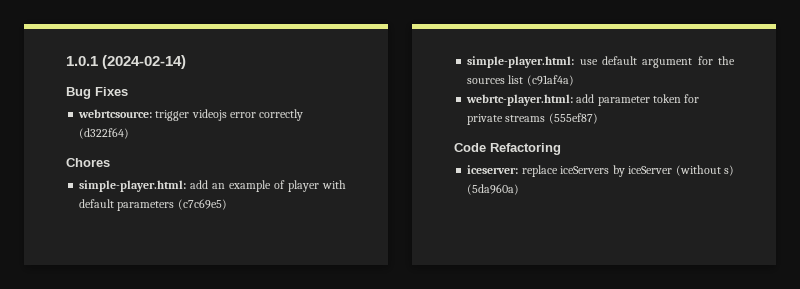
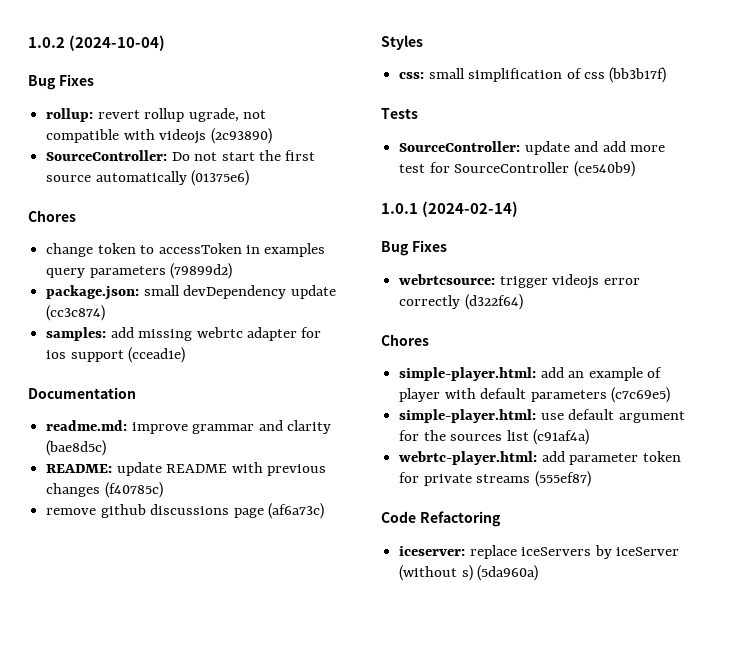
+ 1.0.2 (2024-10-04)
+ Bug Fixes
+ rollup: revert rollup ugrade, not compatible with videojs (2c93890)
+ SourceController: Do not start the first source automatically (01375e6)
+ Chores
+ change token to accessToken in examples query parameters (79899d2)
+ package.json: small devDependency update (cc3c874)
+ samples: add missing webrtc adapter for ios support (ccead1e)
+ Documentation
+ readme.md: improve grammar and clarity (bae8d5c)
+ README: update README with previous changes (f40785c)
+ remove github discussions page (af6a73c)
+ Styles
+ css: small simplification of css (bb3b17f)
+ Tests
+ SourceController: update and add more test for SourceController (ce540b9)

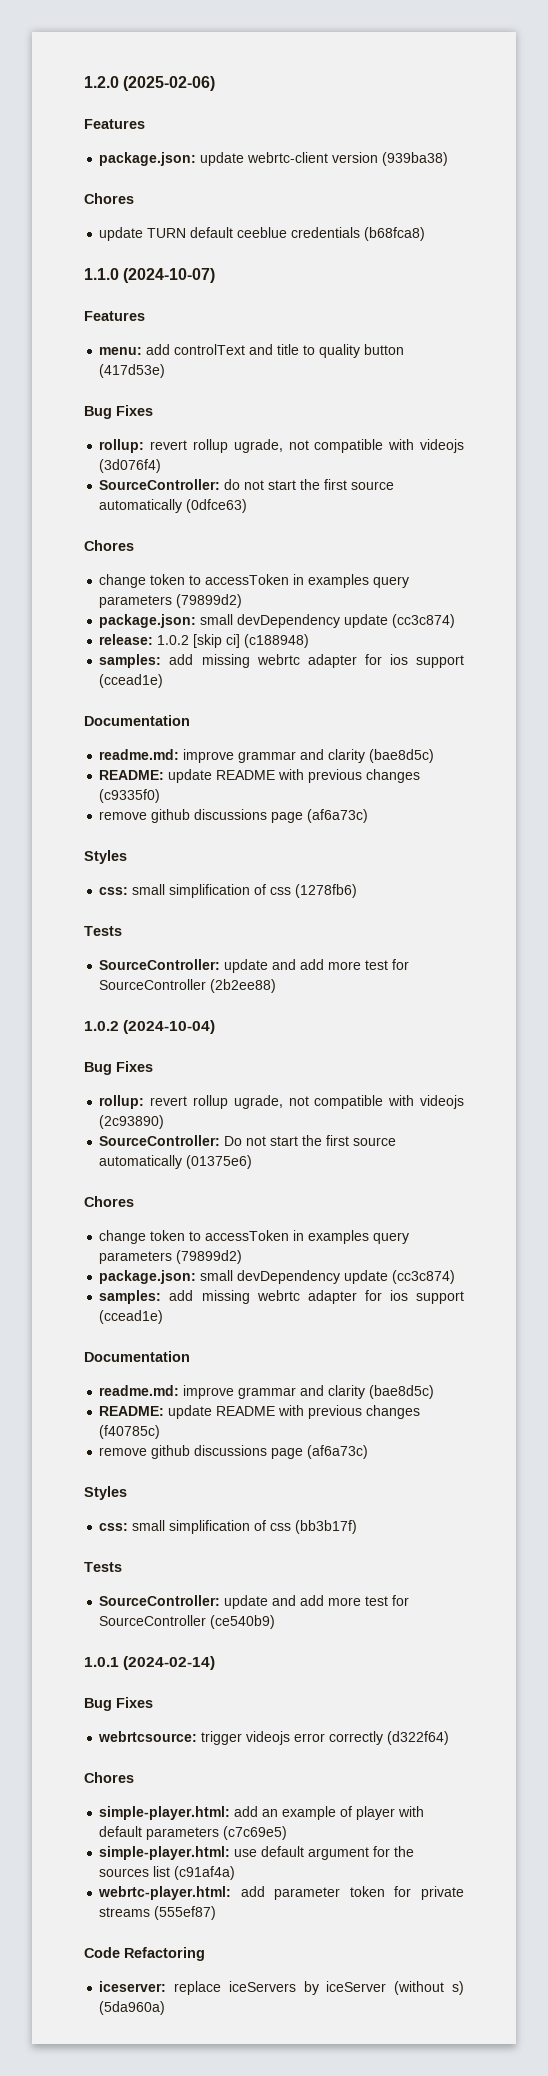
+ 1.2.0 (2025-02-06)
+ Features
+ package.json: update webrtc-client version (939ba38)
+ Chores
+ update TURN default ceeblue credentials (b68fca8)
+ 1.1.0 (2024-10-07)
+ Features
+ menu: add controlText and title to quality button (417d53e)
+ Bug Fixes
+ rollup: revert rollup ugrade, not compatible with videojs (3d076f4)
+ SourceController: do not start the first source automatically (0dfce63)
+ Chores
+ change token to accessToken in examples query parameters (79899d2)
+ package.json: small devDependency update (cc3c874)
+ release: 1.0.2 [skip ci] (c188948)
+ samples: add missing webrtc adapter for ios support (ccead1e)
+ Documentation
+ readme.md: improve grammar and clarity (bae8d5c)
+ README: update README with previous changes (c9335f0)
+ remove github discussions page (af6a73c)
+ Styles
+ css: small simplification of css (1278fb6)
+ Tests
+ SourceController: update and add more test for SourceController (2b2ee88)

